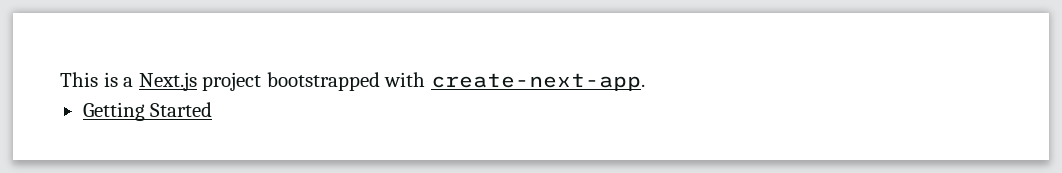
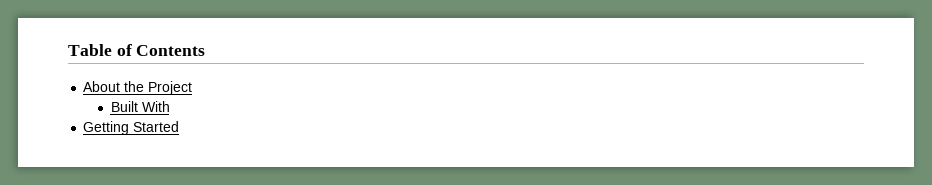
- This is a Next.js project bootstrapped with create-next-app.
+ Table of Contents
+ About the Project
+ Built With

